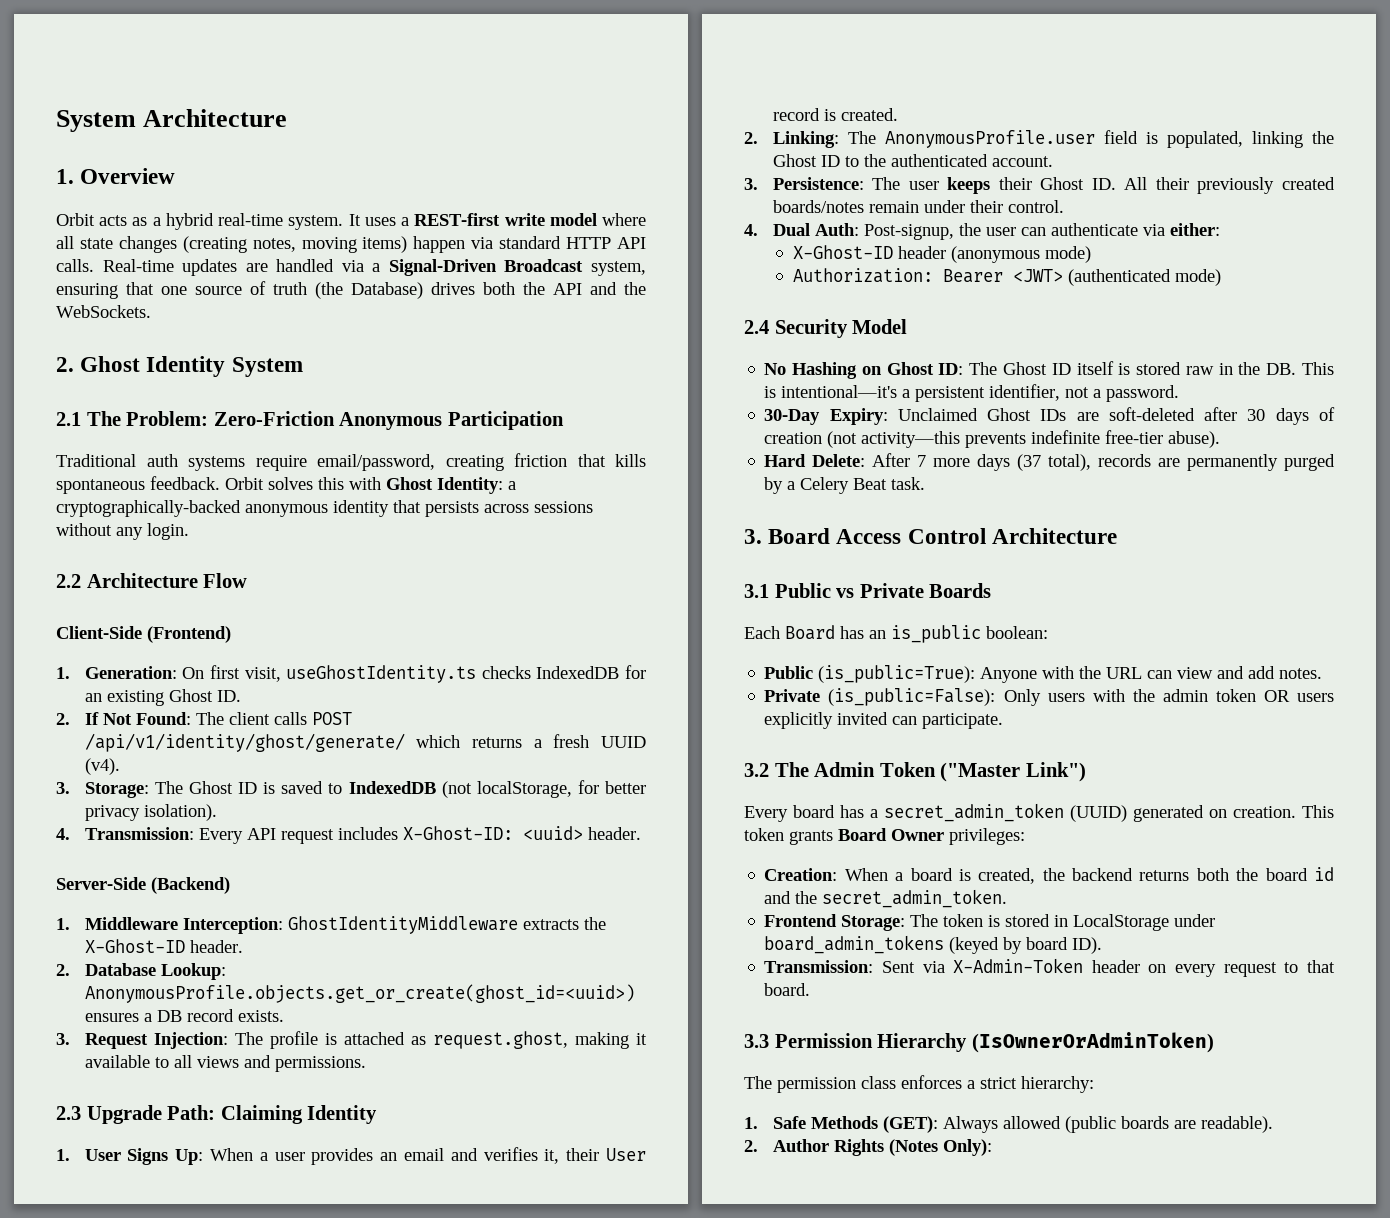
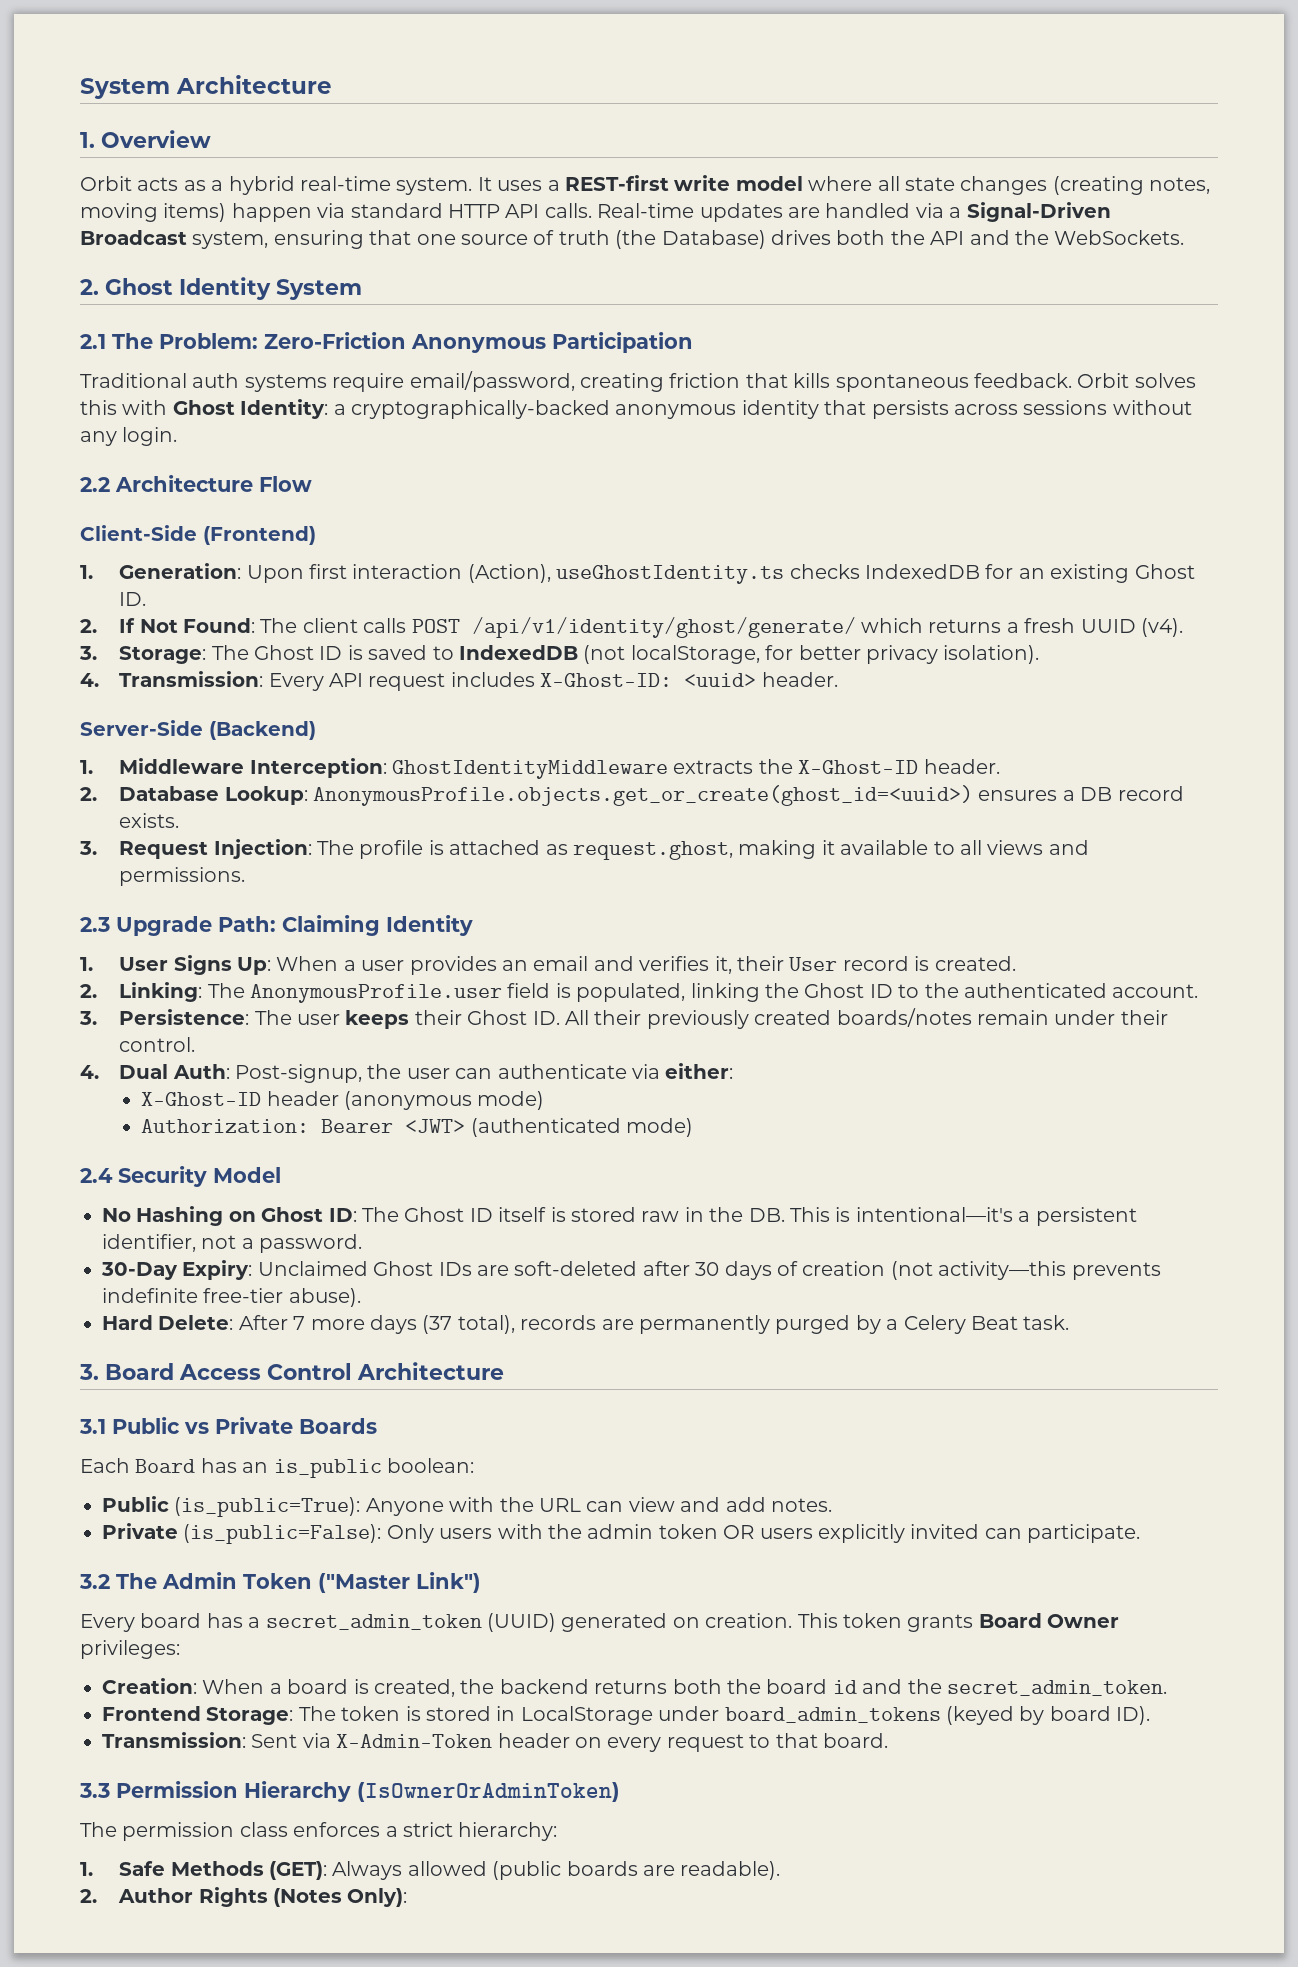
- 1. Generation: On first visit, useGhostIdentity.ts checks IndexedDB for an existing Ghost ID.
+ 1. Generation: Upon first interaction (Action), useGhostIdentity.ts checks IndexedDB for an existing Ghost ID.

